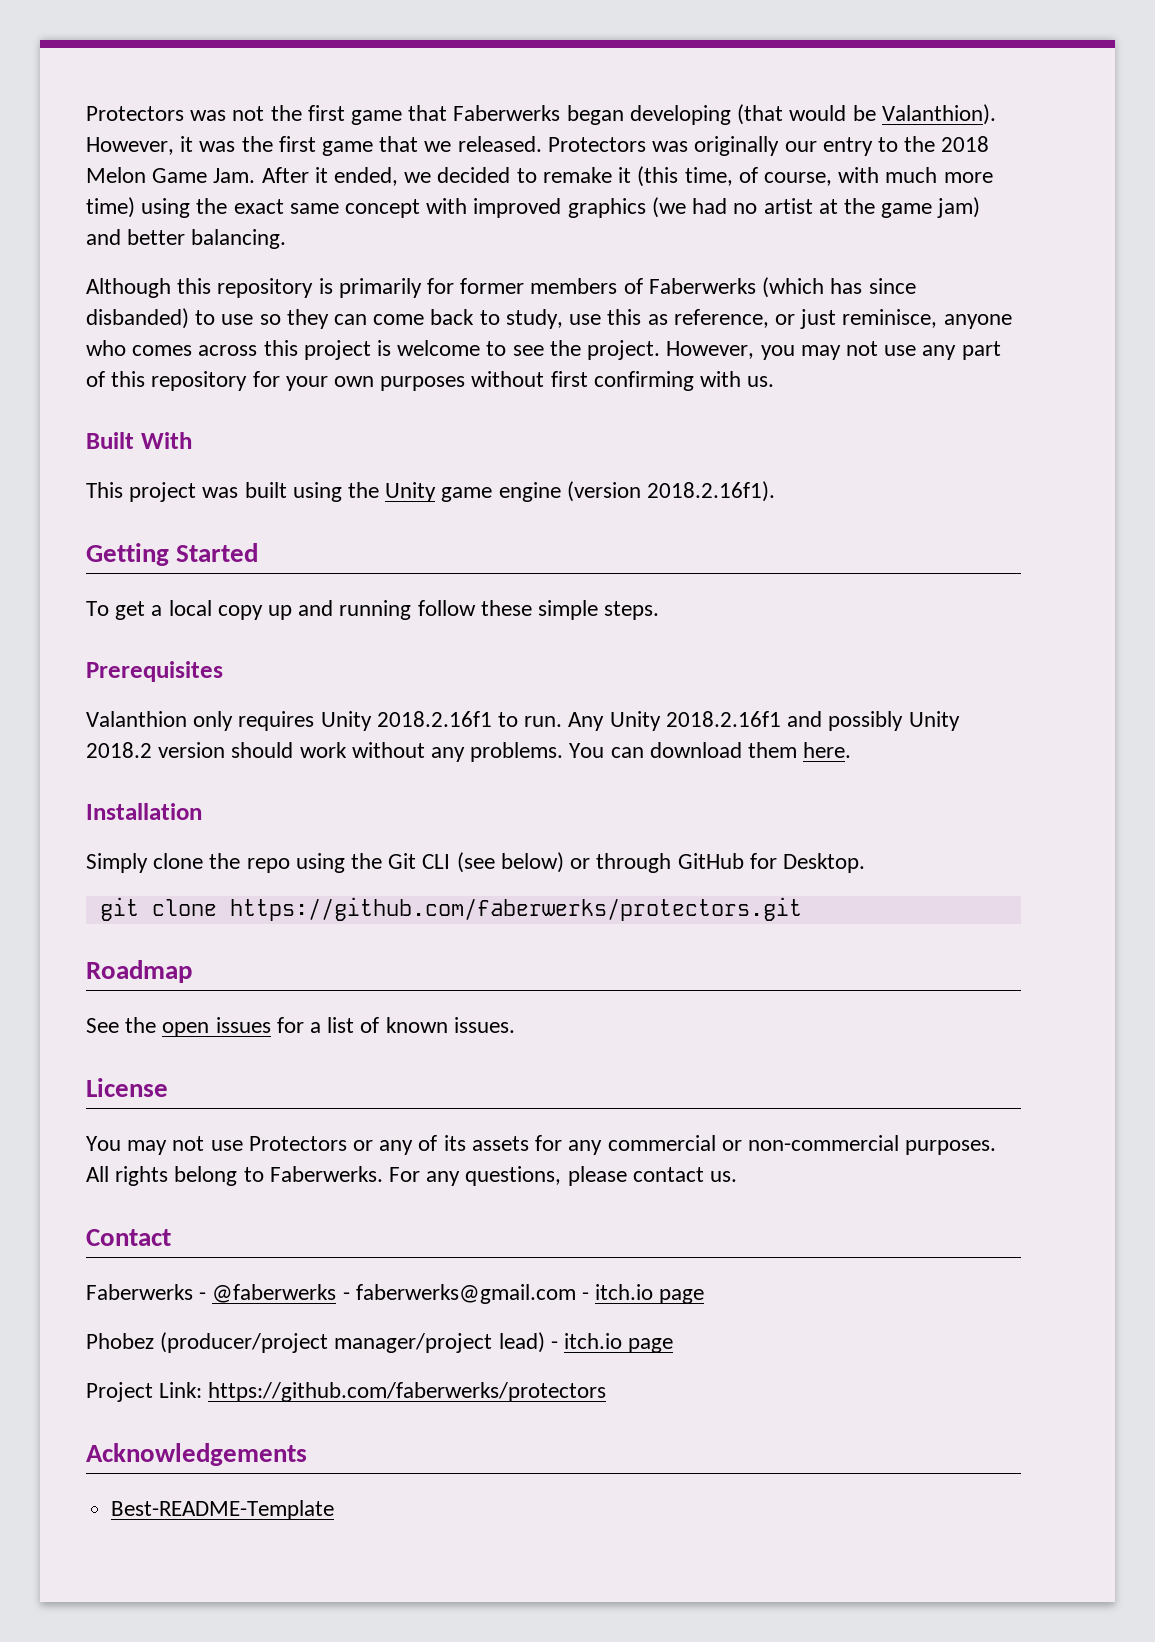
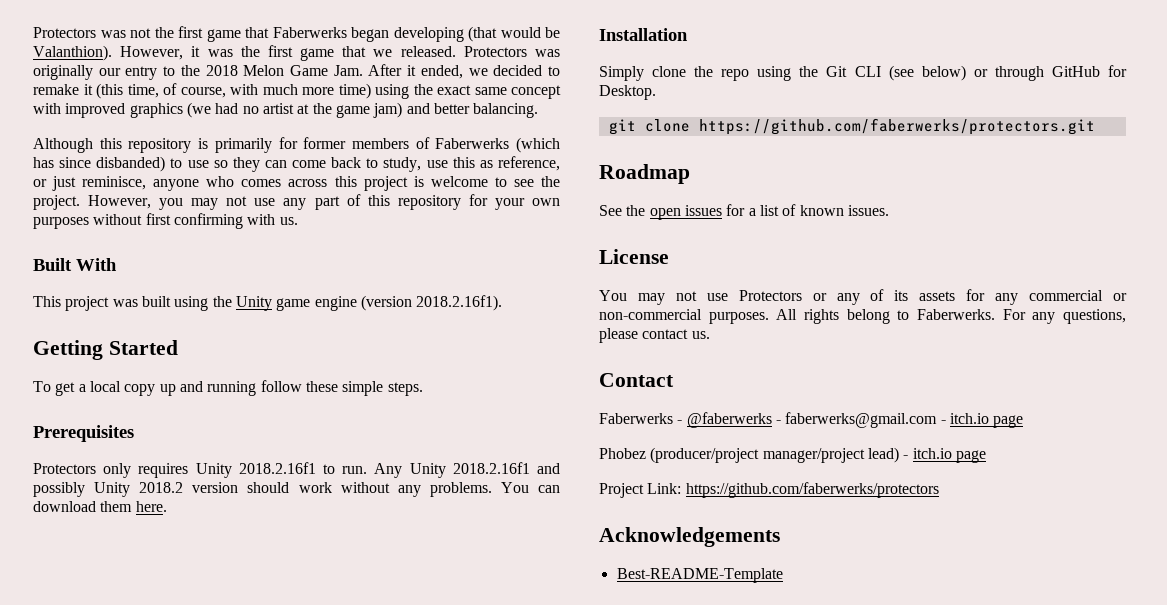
- Valanthion only requires Unity 2018.2.16f1 to run.
+ Protectors only requires Unity 2018.2.16f1 to run.

